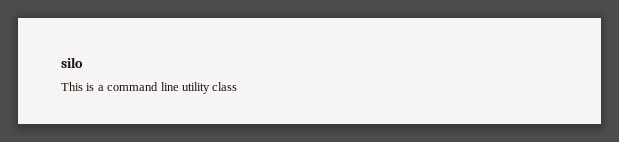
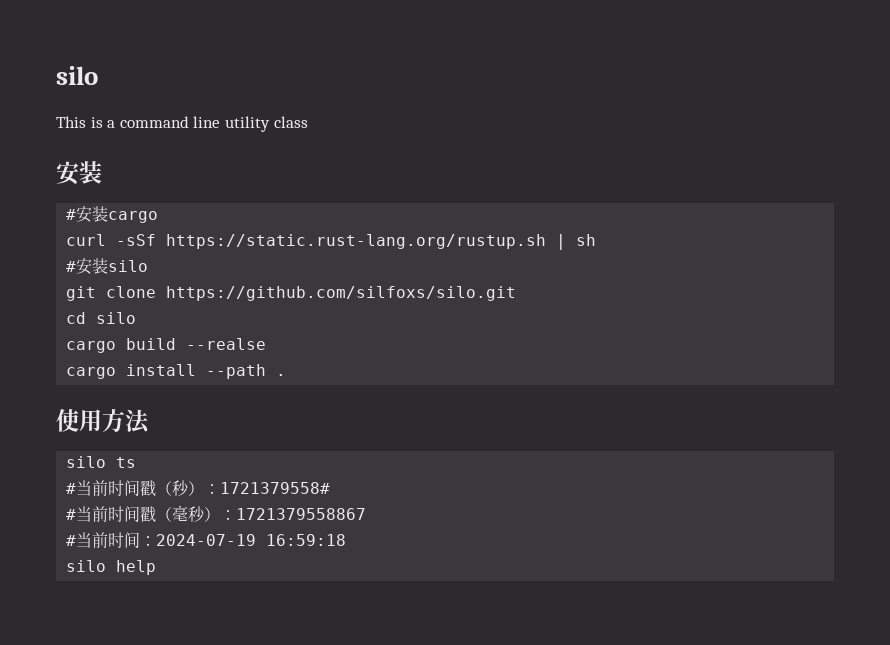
  This is a command line utility class
+ 安装
+ #安装cargo
+ curl -sSf https://static.rust-lang.org/rustup.sh | sh
+ #安装silo
+ git clone https://github.com/silfoxs/silo.git
+ cd silo
+ cargo build --realse
+ cargo install --path .
+ 使用方法
+ silo ts
+ #当前时间戳（秒）：1721379558#
+ #当前时间戳（毫秒）：1721379558867
+ #当前时间：2024-07-19 16:59:18
+ silo help

